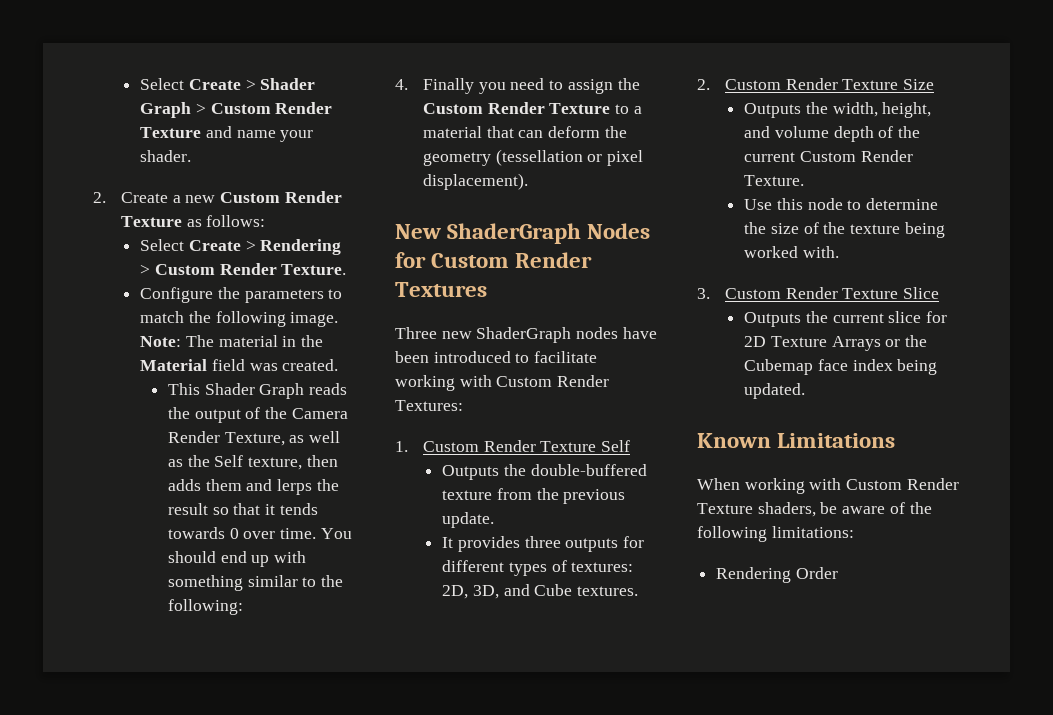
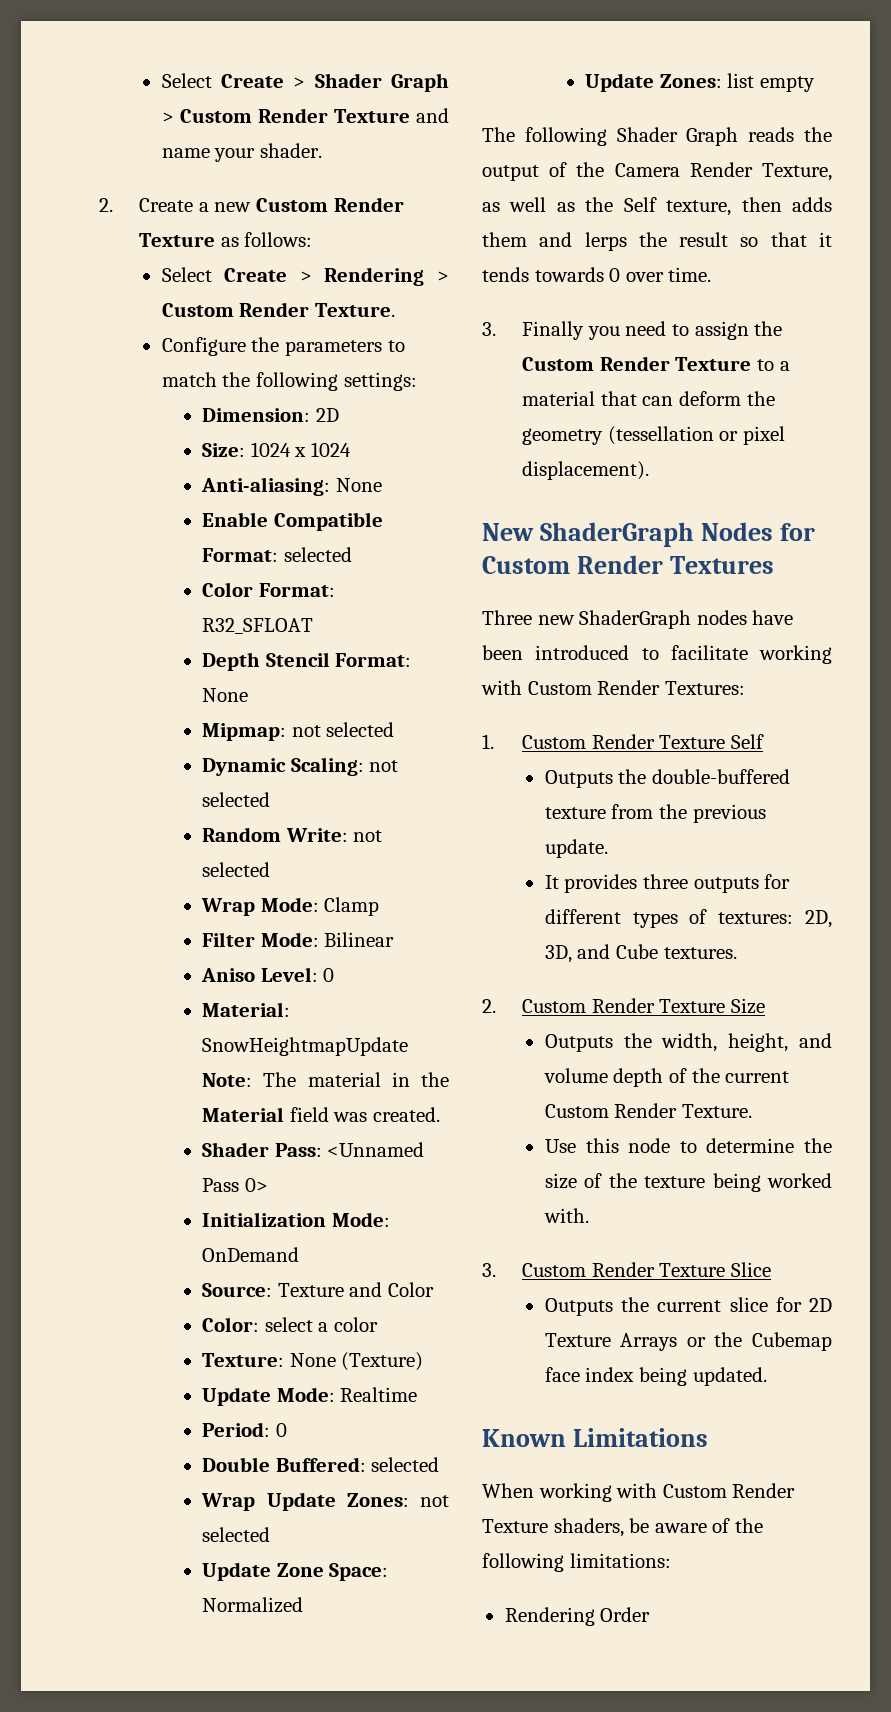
- Configure the parameters to match the following image. Note: The material in the Material field was created.
+ Configure the parameters to match the following settings:
+ Dimension: 2D
+ Size: 1024 x 1024
+ Anti-aliasing: None
+ Enable Compatible Format: selected
+ Color Format: R32_SFLOAT
+ Depth Stencil Format: None
+ Mipmap: not selected
+ Dynamic Scaling: not selected
+ Random Write: not selected
+ Wrap Mode: Clamp
+ Filter Mode: Bilinear
+ Aniso Level: 0
+ Material: SnowHeightmapUpdate Note: The material in the Material field was created.
- This Shader Graph reads the output of the Camera Render Texture, as well as the Self texture, then adds them and lerps the result so that it tends towards 0 over time. You should end up with something similar to the following:
- 4. Finally you need to assign the Custom Render Texture to a material that can deform the geometry (tessellation or pixel displacement).
+ Shader Pass: <Unnamed Pass 0>
+ Initialization Mode: OnDemand
+ Source: Texture and Color
+ Color: select a color
+ Texture: None (Texture)
+ Update Mode: Realtime
+ Period: 0
+ Double Buffered: selected
+ Wrap Update Zones: not selected
+ Update Zone Space: Normalized
+ Update Zones: list empty
+ The following Shader Graph reads the output of the Camera Render Texture, as well as the Self texture, then adds them and lerps the result so that it tends towards 0 over time.
+ 3. Finally you need to assign the Custom Render Texture to a material that can deform the geometry (tessellation or pixel displacement).

